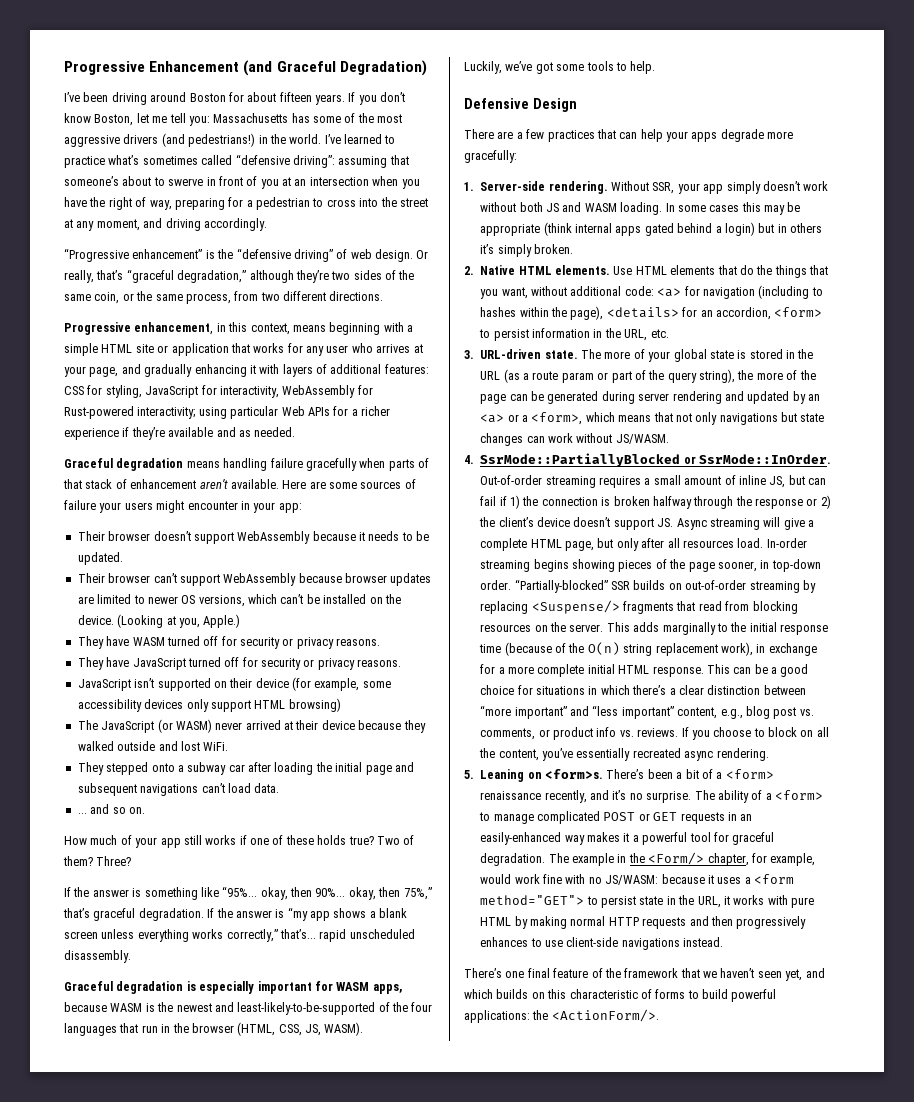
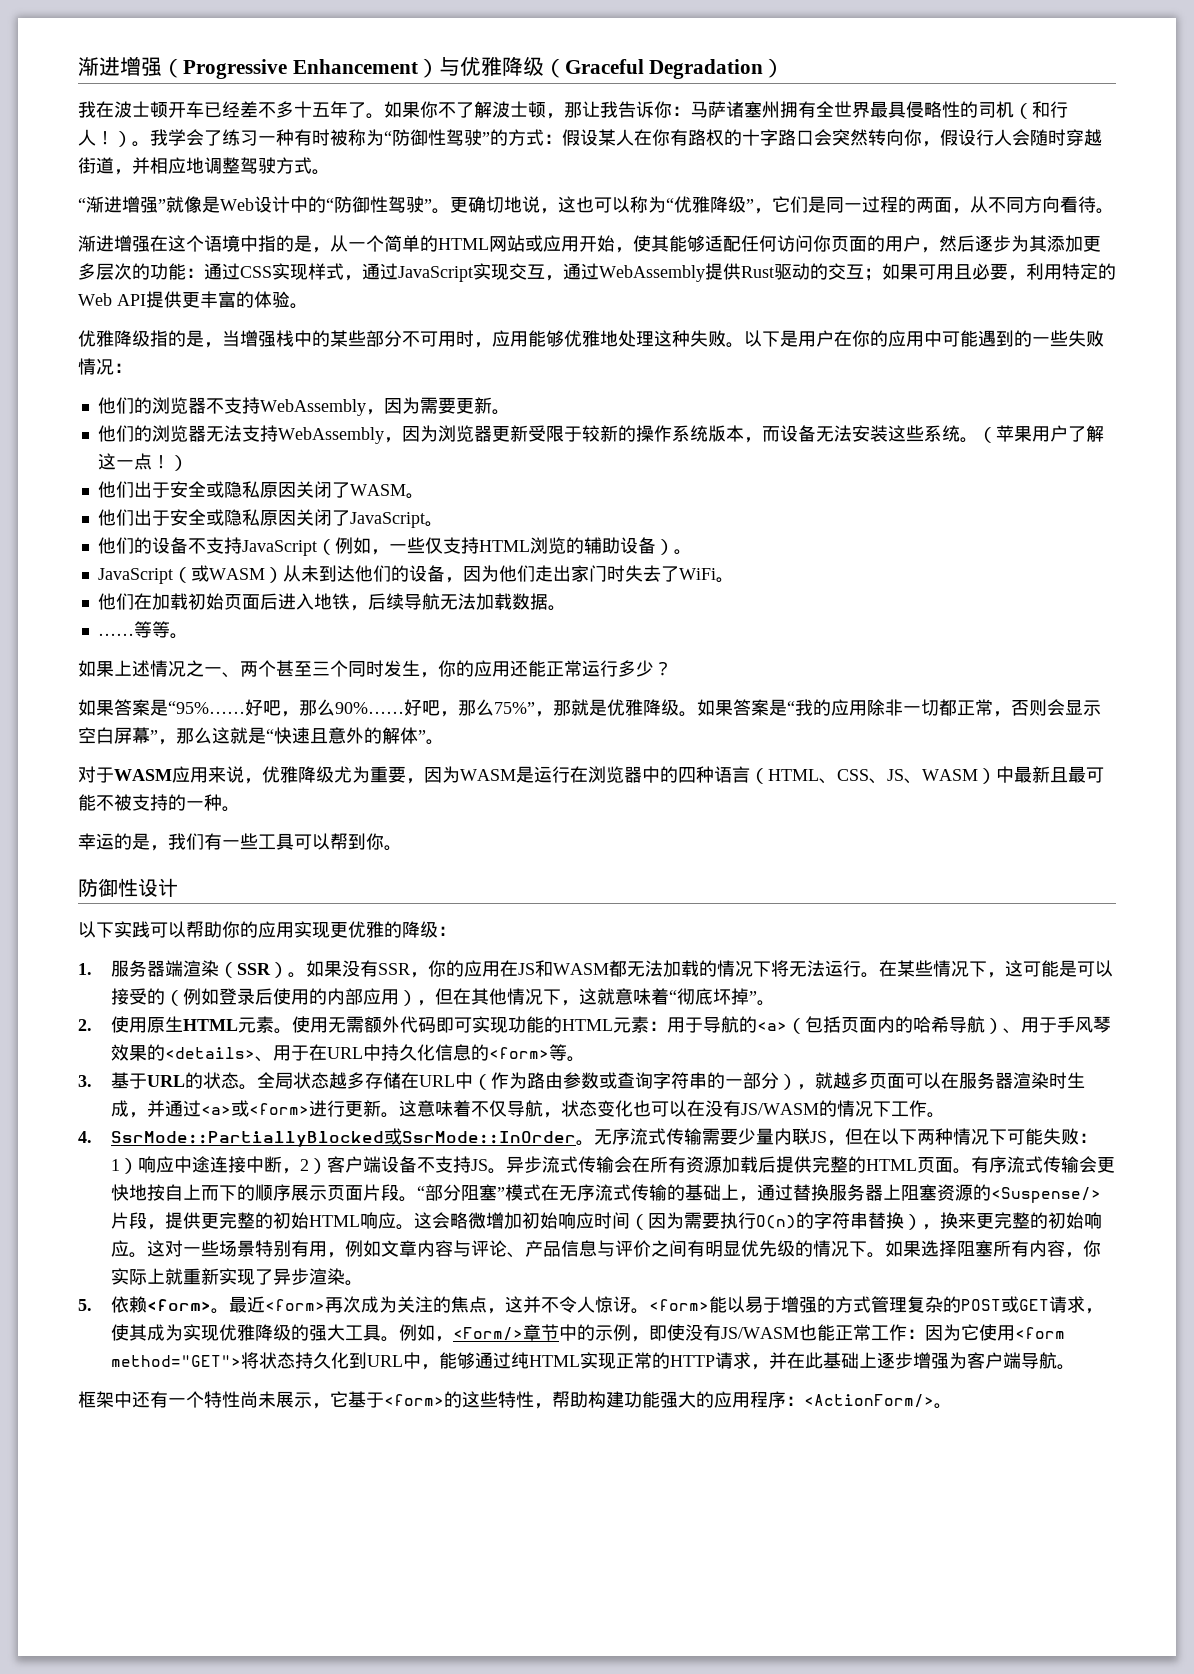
- Progressive Enhancement (and Graceful Degradation)
- I’ve been driving around Boston for about fifteen years. If you don’t know Boston, let me tell you: Massachusetts has some of the most aggressive drivers (and pedestrians!) in the world. I’ve learned to practice what’s sometimes called “defensive driving”: assuming that someone’s about to swerve in front of you at an intersection when you have the right of way, preparing for a pedestrian to cross into the street at any moment, and driving accordingly.
- “Progressive enhancement” is the “defensive driving” of web design. Or really, that’s “graceful degradation,” although they’re two sides of the same coin, or the same process, from two different directions.
- Progressive enhancement, in this context, means beginning with a simple HTML site or application that works for any user who arrives at your page, and gradually enhancing it with layers of additional features: CSS for styling, JavaScript for interactivity, WebAssembly for Rust-powered interactivity; using particular Web APIs for a richer experience if they’re available and as needed.
- Graceful degradation means handling failure gracefully when parts of that stack of enhancement aren’t available. Here are some sources of failure your users might encounter in your app:
- Their browser doesn’t support WebAssembly because it needs to be updated.
- Their browser can’t support WebAssembly because browser updates are limited to newer OS versions, which can’t be installed on the device. (Looking at you, Apple.)
- They have WASM turned off for security or privacy reasons.
- They have JavaScript turned off for security or privacy reasons.
- JavaScript isn’t supported on their device (for example, some accessibility devices only support HTML browsing)
- The JavaScript (or WASM) never arrived at their device because they walked outside and lost WiFi.
- They stepped onto a subway car after loading the initial page and subsequent navigations can’t load data.
- ... and so on.
- How much of your app still works if one of these holds true? Two of them? Three?
- If the answer is something like “95%... okay, then 90%... okay, then 75%,” that’s graceful degradation. If the answer is “my app shows a blank screen unless everything works correctly,” that’s... rapid unscheduled disassembly.
- Graceful degradation is especially important for WASM apps, because WASM is the newest and least-likely-to-be-supported of the four languages that run in the browser (HTML, CSS, JS, WASM).
- Luckily, we’ve got some tools to help.
- Defensive Design
- There are a few practices that can help your apps degrade more gracefully:
- 1. Server-side rendering. Without SSR, your app simply doesn’t work without both JS and WASM loading. In some cases this may be appropriate (think internal apps gated behind a login) but in others it’s simply broken.
- 2. Native HTML elements. Use HTML elements that do the things that you want, without additional code: <a> for navigation (including to hashes within the page), <details> for an accordion, <form> to persist information in the URL, etc.
- 3. URL-driven state. The more of your global state is stored in the URL (as a route param or part of the query string), the more of the page can be generated during server rendering and updated by an <a> or a <form>, which means that not only navigations but state changes can work without JS/WASM.
- 4. SsrMode::PartiallyBlocked or SsrMode::InOrder. Out-of-order streaming requires a small amount of inline JS, but can fail if 1) the connection is broken halfway through the response or 2) the client’s device doesn’t support JS. Async streaming will give a complete HTML page, but only after all resources load. In-order streaming begins showing pieces of the page sooner, in top-down order. “Partially-blocked” SSR builds on out-of-order streaming by replacing <Suspense/> fragments that read from blocking resources on the server. This adds marginally to the initial response time (because of the O(n) string replacement work), in exchange for a more complete initial HTML response. This can be a good choice for situations in which there’s a clear distinction between “more important” and “less important” content, e.g., blog post vs. comments, or product info vs. reviews. If you choose to block on all the content, you’ve essentially recreated async rendering.
- 5. Leaning on <form>s. There’s been a bit of a <form> renaissance recently, and it’s no surprise. The ability of a <form> to manage complicated POST or GET requests in an easily-enhanced way makes it a powerful tool for graceful degradation. The example in the <Form/> chapter, for example, would work fine with no JS/WASM: because it uses a <form method="GET"> to persist state in the URL, it works with pure HTML by making normal HTTP requests and then progressively enhances to use client-side navigations instead.
- There’s one final feature of the framework that we haven’t seen yet, and which builds on this characteristic of forms to build powerful applications: the <ActionForm/>.
+ 渐进增强（Progressive Enhancement）与优雅降级（Graceful Degradation）
+ 我在波士顿开车已经差不多十五年了。如果你不了解波士顿，那让我告诉你：马萨诸塞州拥有全世界最具侵略性的司机（和行人！）。我学会了练习一种有时被称为“防御性驾驶”的方式：假设某人在你有路权的十字路口会突然转向你，假设行人会随时穿越街道，并相应地调整驾驶方式。
+ “渐进增强”就像是Web设计中的“防御性驾驶”。更确切地说，这也可以称为“优雅降级”，它们是同一过程的两面，从不同方向看待。
+ 渐进增强在这个语境中指的是，从一个简单的HTML网站或应用开始，使其能够适配任何访问你页面的用户，然后逐步为其添加更多层次的功能：通过CSS实现样式，通过JavaScript实现交互，通过WebAssembly提供Rust驱动的交互；如果可用且必要，利用特定的Web API提供更丰富的体验。
+ 优雅降级指的是，当增强栈中的某些部分不可用时，应用能够优雅地处理这种失败。以下是用户在你的应用中可能遇到的一些失败情况：
+ 他们的浏览器不支持WebAssembly，因为需要更新。
+ 他们的浏览器无法支持WebAssembly，因为浏览器更新受限于较新的操作系统版本，而设备无法安装这些系统。（苹果用户了解这一点！）
+ 他们出于安全或隐私原因关闭了WASM。
+ 他们出于安全或隐私原因关闭了JavaScript。
+ 他们的设备不支持JavaScript（例如，一些仅支持HTML浏览的辅助设备）。
+ JavaScript（或WASM）从未到达他们的设备，因为他们走出家门时失去了WiFi。
+ 他们在加载初始页面后进入地铁，后续导航无法加载数据。
+ ……等等。
+ 如果上述情况之一、两个甚至三个同时发生，你的应用还能正常运行多少？
+ 如果答案是“95%……好吧，那么90%……好吧，那么75%”，那就是优雅降级。如果答案是“我的应用除非一切都正常，否则会显示空白屏幕”，那么这就是“快速且意外的解体”。
+ 对于WASM应用来说，优雅降级尤为重要，因为WASM是运行在浏览器中的四种语言（HTML、CSS、JS、WASM）中最新且最可能不被支持的一种。
+ 幸运的是，我们有一些工具可以帮到你。
+ 防御性设计
+ 以下实践可以帮助你的应用实现更优雅的降级：
+ 1.服务器端渲染（SSR）。如果没有SSR，你的应用在JS和WASM都无法加载的情况下将无法运行。在某些情况下，这可能是可以接受的（例如登录后使用的内部应用），但在其他情况下，这就意味着“彻底坏掉”。
+ 2.使用原生HTML元素。使用无需额外代码即可实现功能的HTML元素：用于导航的<a>（包括页面内的哈希导航）、用于手风琴效果的<details>、用于在URL中持久化信息的<form>等。
+ 3.基于URL的状态。全局状态越多存储在URL中（作为路由参数或查询字符串的一部分），就越多页面可以在服务器渲染时生成，并通过<a>或<form>进行更新。这意味着不仅导航，状态变化也可以在没有JS/WASM的情况下工作。
+ 4. SsrMode::PartiallyBlocked或SsrMode::InOrder。无序流式传输需要少量内联JS，但在以下两种情况下可能失败：1）响应中途连接中断，2）客户端设备不支持JS。异步流式传输会在所有资源加载后提供完整的HTML页面。有序流式传输会更快地按自上而下的顺序展示页面片段。“部分阻塞”模式在无序流式传输的基础上，通过替换服务器上阻塞资源的<Suspense/>片段，提供更完整的初始HTML响应。这会略微增加初始响应时间（因为需要执行O(n)的字符串替换），换来更完整的初始响应。这对一些场景特别有用，例如文章内容与评论、产品信息与评价之间有明显优先级的情况下。如果选择阻塞所有内容，你实际上就重新实现了异步渲染。
+ 5.依赖<form>。最近<form>再次成为关注的焦点，这并不令人惊讶。<form>能以易于增强的方式管理复杂的POST或GET请求，使其成为实现优雅降级的强大工具。例如，<Form/>章节中的示例，即使没有JS/WASM也能正常工作：因为它使用<form method="GET">将状态持久化到URL中，能够通过纯HTML实现正常的HTTP请求，并在此基础上逐步增强为客户端导航。
+ 框架中还有一个特性尚未展示，它基于<form>的这些特性，帮助构建功能强大的应用程序：<ActionForm/>。

